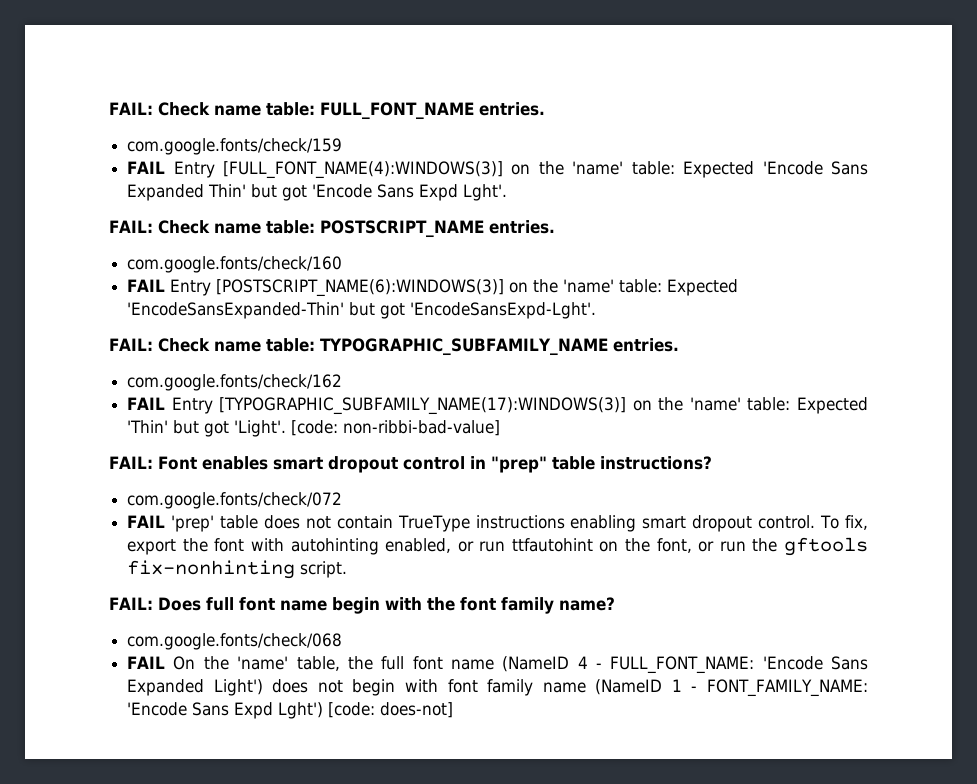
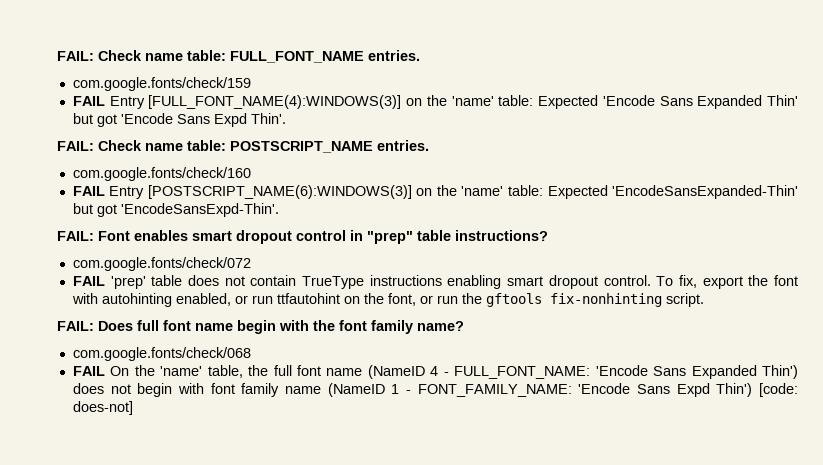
- FAIL Entry [FULL_FONT_NAME(4):WINDOWS(3)] on the 'name' table: Expected 'Encode Sans Expanded Thin' but got 'Encode Sans Expd Lght'.
+ FAIL Entry [FULL_FONT_NAME(4):WINDOWS(3)] on the 'name' table: Expected 'Encode Sans Expanded Thin' but got 'Encode Sans Expd Thin'.
- FAIL Entry [POSTSCRIPT_NAME(6):WINDOWS(3)] on the 'name' table: Expected 'EncodeSansExpanded-Thin' but got 'EncodeSansExpd-Lght'.
- FAIL: Check name table: TYPOGRAPHIC_SUBFAMILY_NAME entries.
- com.google.fonts/check/162
- FAIL Entry [TYPOGRAPHIC_SUBFAMILY_NAME(17):WINDOWS(3)] on the 'name' table: Expected 'Thin' but got 'Light'. [code: non-ribbi-bad-value]
+ FAIL Entry [POSTSCRIPT_NAME(6):WINDOWS(3)] on the 'name' table: Expected 'EncodeSansExpanded-Thin' but got 'EncodeSansExpd-Thin'.
- FAIL On the 'name' table, the full font name (NameID 4 - FULL_FONT_NAME: 'Encode Sans Expanded Light') does not begin with font family name (NameID 1 - FONT_FAMILY_NAME: 'Encode Sans Expd Lght') [code: does-not]
+ FAIL On the 'name' table, the full font name (NameID 4 - FULL_FONT_NAME: 'Encode Sans Expanded Thin') does not begin with font family name (NameID 1 - FONT_FAMILY_NAME: 'Encode Sans Expd Thin') [code: does-not]

